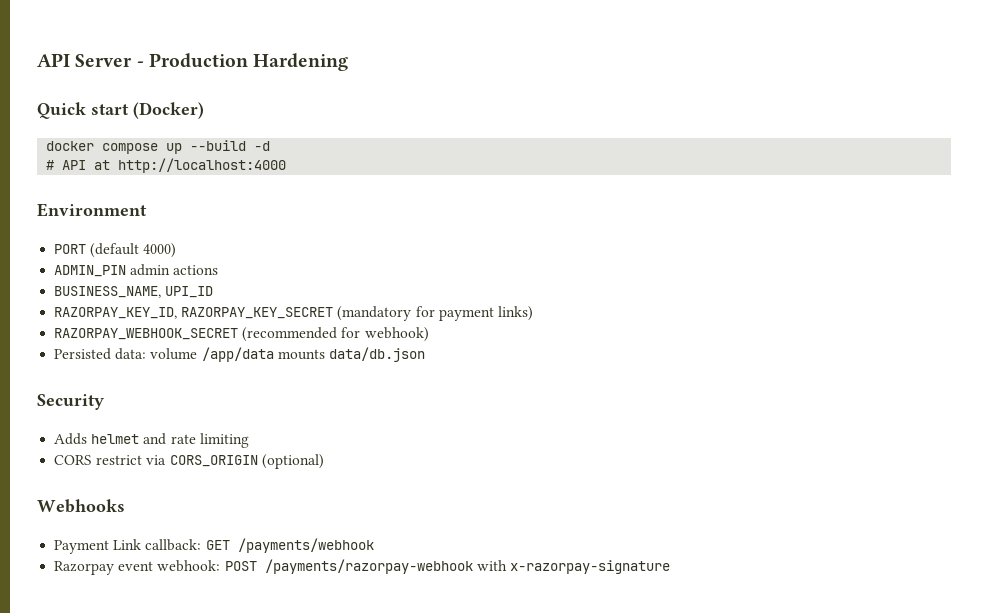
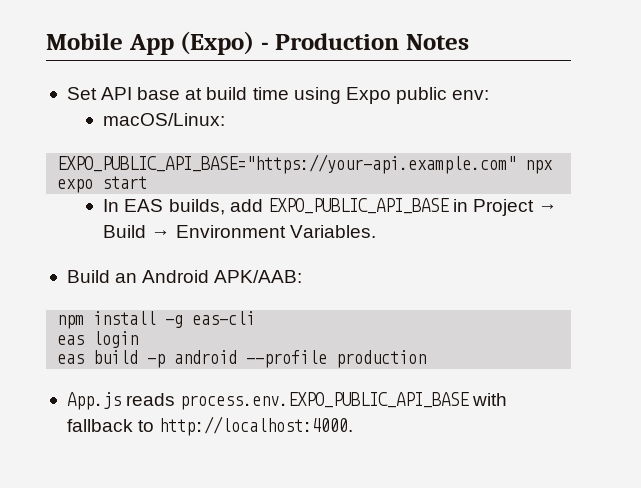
- API Server - Production Hardening
- Quick start (Docker)
- docker compose up --build -d
- # API at http://localhost:4000
- Environment
- PORT (default 4000)
- ADMIN_PIN admin actions
- BUSINESS_NAME, UPI_ID
- RAZORPAY_KEY_ID, RAZORPAY_KEY_SECRET (mandatory for payment links)
- RAZORPAY_WEBHOOK_SECRET (recommended for webhook)
- Persisted data: volume /app/data mounts data/db.json
- Security
- Adds helmet and rate limiting
- CORS restrict via CORS_ORIGIN (optional)
- Webhooks
- Payment Link callback: GET /payments/webhook
- Razorpay event webhook: POST /payments/razorpay-webhook with x-razorpay-signature
+ Mobile App (Expo) - Production Notes
+ Set API base at build time using Expo public env:
+ macOS/Linux:
+ EXPO_PUBLIC_API_BASE="https://your-api.example.com" npx expo start
+ In EAS builds, add EXPO_PUBLIC_API_BASE in Project → Build → Environment Variables.
+ Build an Android APK/AAB:
+ npm install -g eas-cli
+ eas login
+ eas build -p android --profile production
+ App.js reads process.env.EXPO_PUBLIC_API_BASE with fallback to http://localhost:4000.

